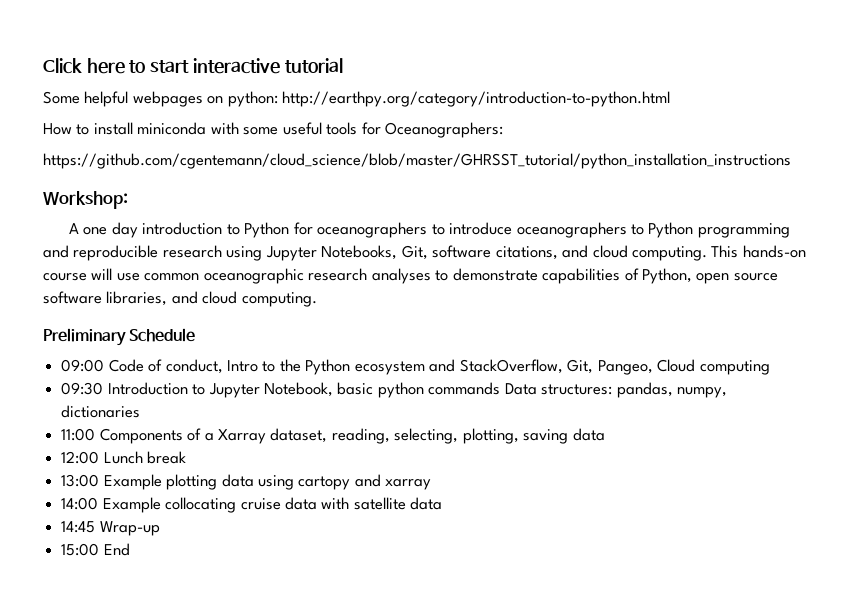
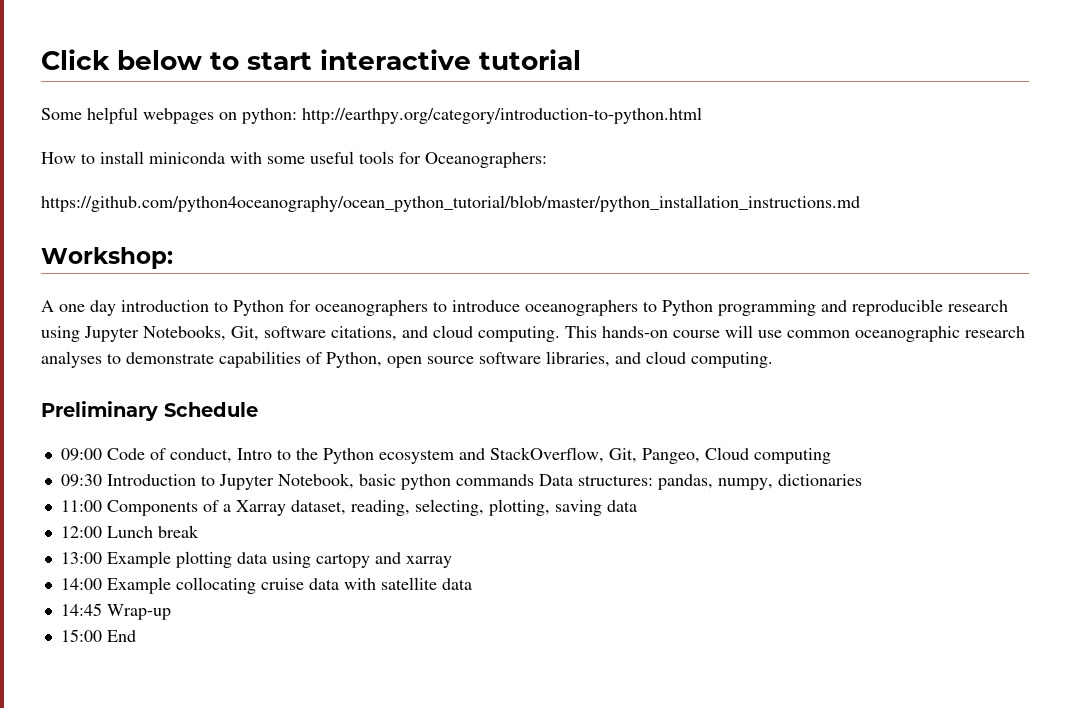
- Click here to start interactive tutorial
+ Click below to start interactive tutorial
- https://github.com/cgentemann/cloud_science/blob/master/GHRSST_tutorial/python_installation_instructions
+ https://github.com/python4oceanography/ocean_python_tutorial/blob/master/python_installation_instructions.md

